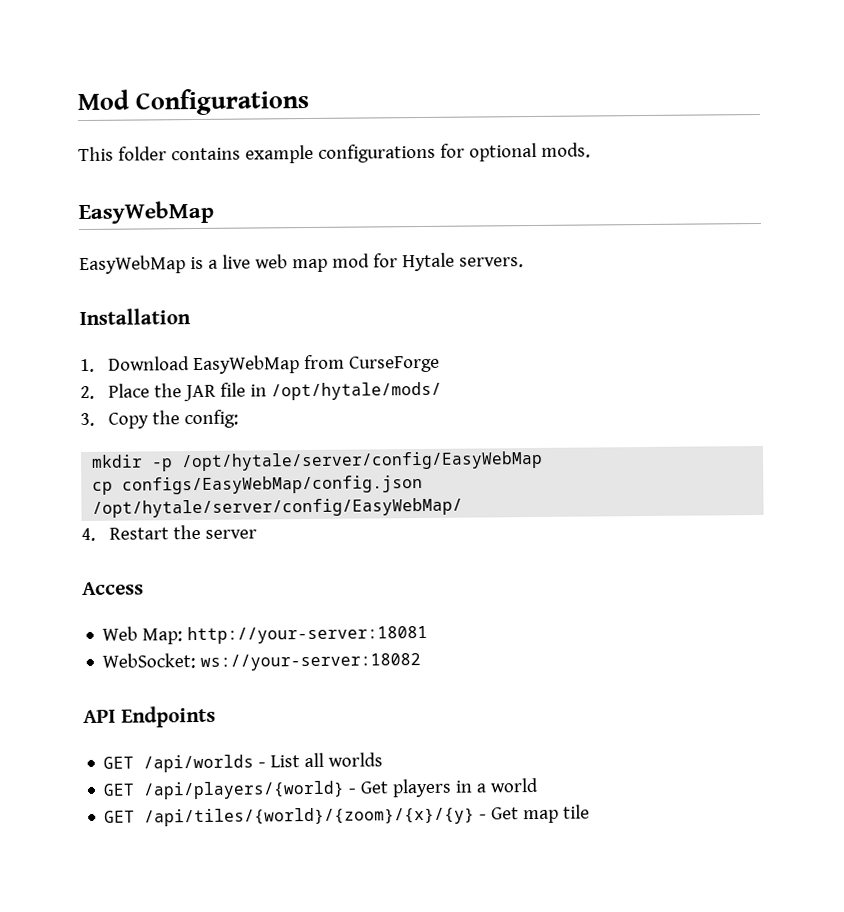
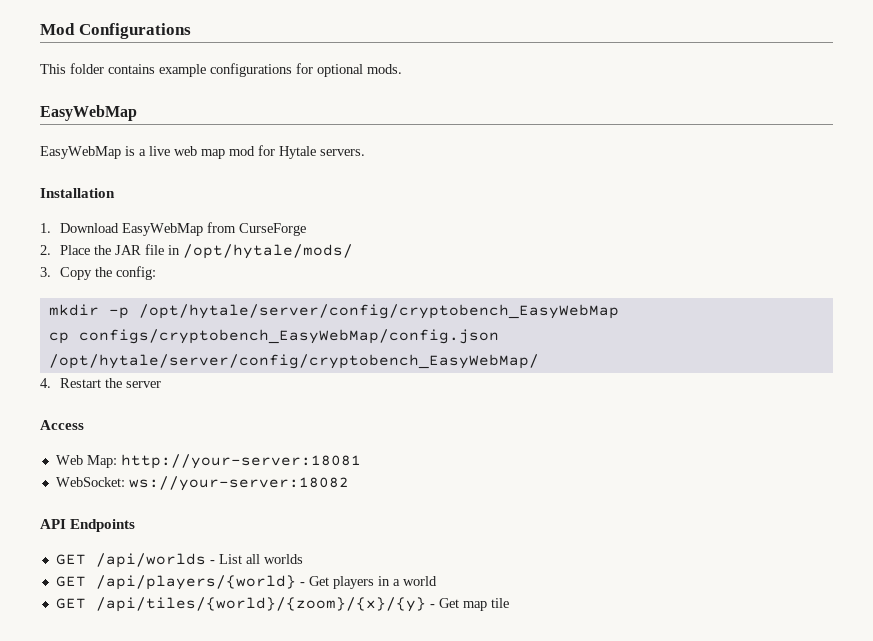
- mkdir -p /opt/hytale/server/config/EasyWebMap
+ mkdir -p /opt/hytale/server/config/cryptobench_EasyWebMap
- cp configs/EasyWebMap/config.json /opt/hytale/server/config/EasyWebMap/
+ cp configs/cryptobench_EasyWebMap/config.json /opt/hytale/server/config/cryptobench_EasyWebMap/

